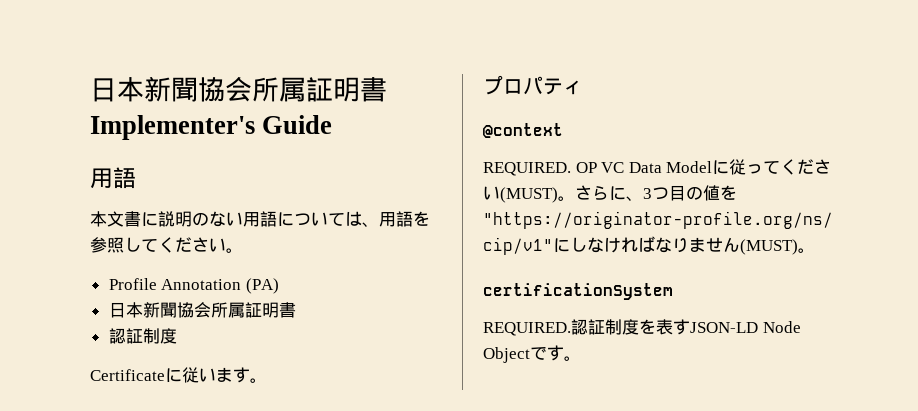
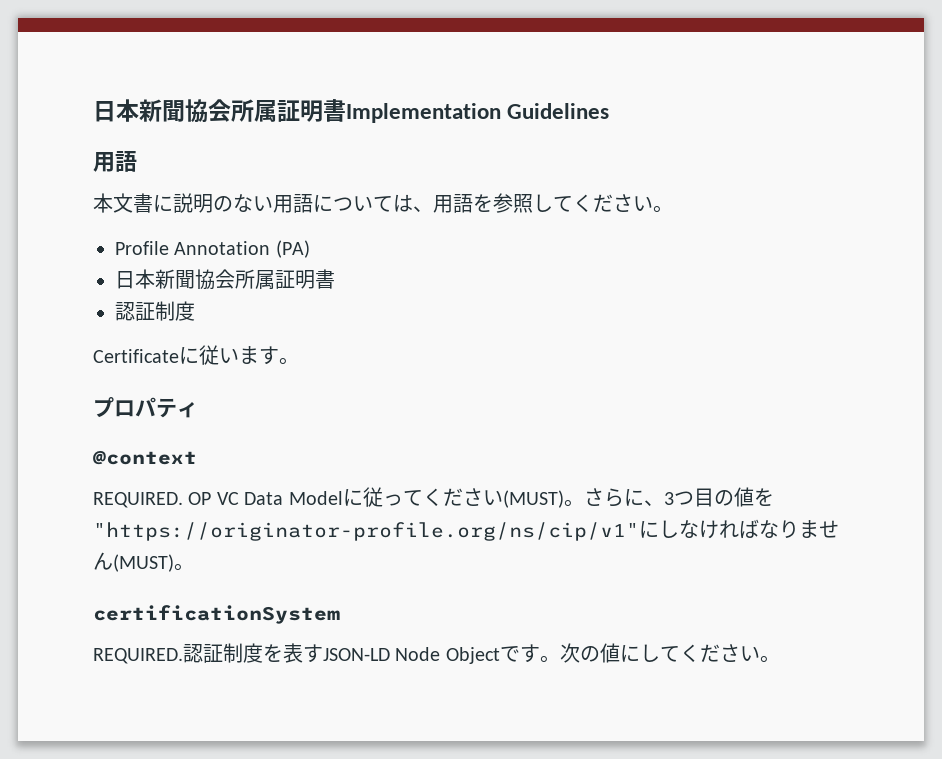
- 日本新聞協会所属証明書Implementer's Guide
+ 日本新聞協会所属証明書Implementation Guidelines
+ 次の値にしてください。

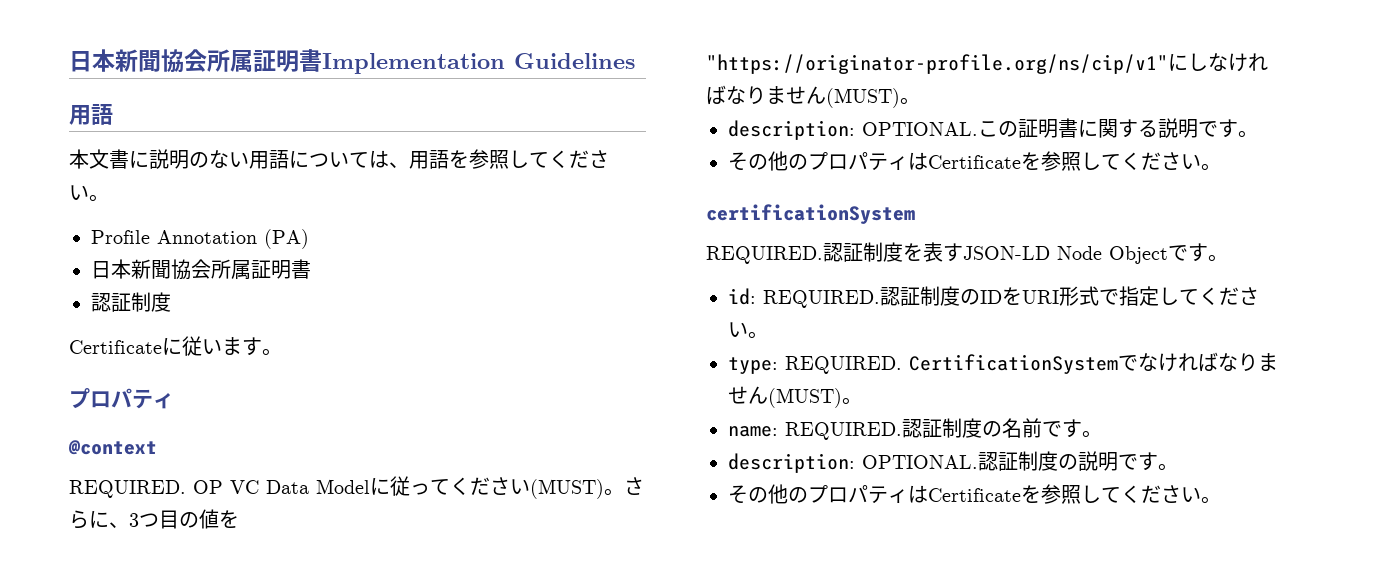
+ description: OPTIONAL.この証明書に関する説明です。
+ その他のプロパティはCertificateを参照してください。
- 認証制度を表すJSON-LD Node Objectです。次の値にしてください。
+ 認証制度を表すJSON-LD Node Objectです。
+ id: REQUIRED.認証制度のIDをURI形式で指定してください。
+ type: REQUIRED. CertificationSystemでなければなりません(MUST)。
+ name: REQUIRED.認証制度の名前です。
+ description: OPTIONAL.認証制度の説明です。
+ その他のプロパティはCertificateを参照してください。

